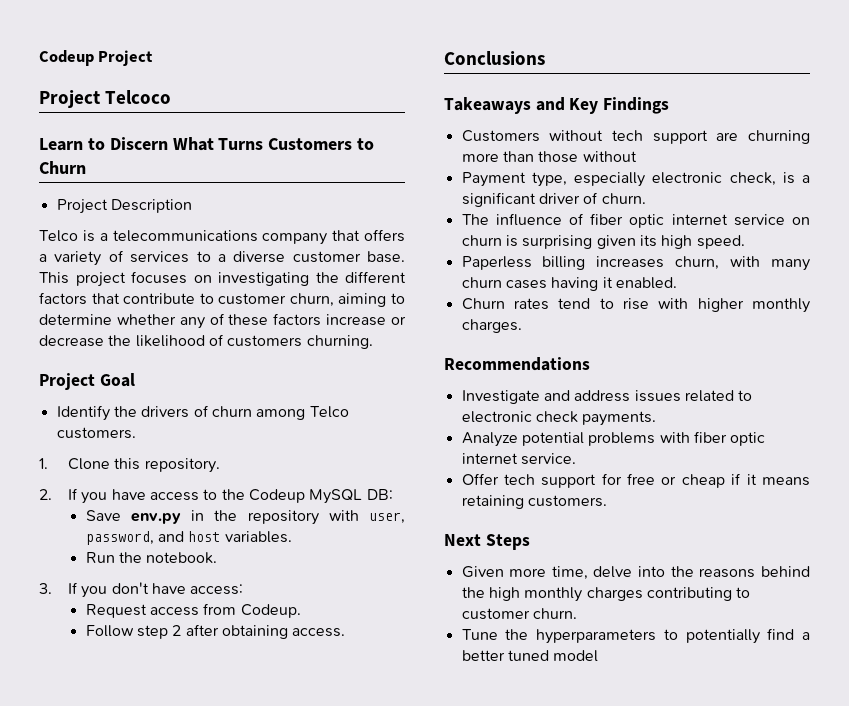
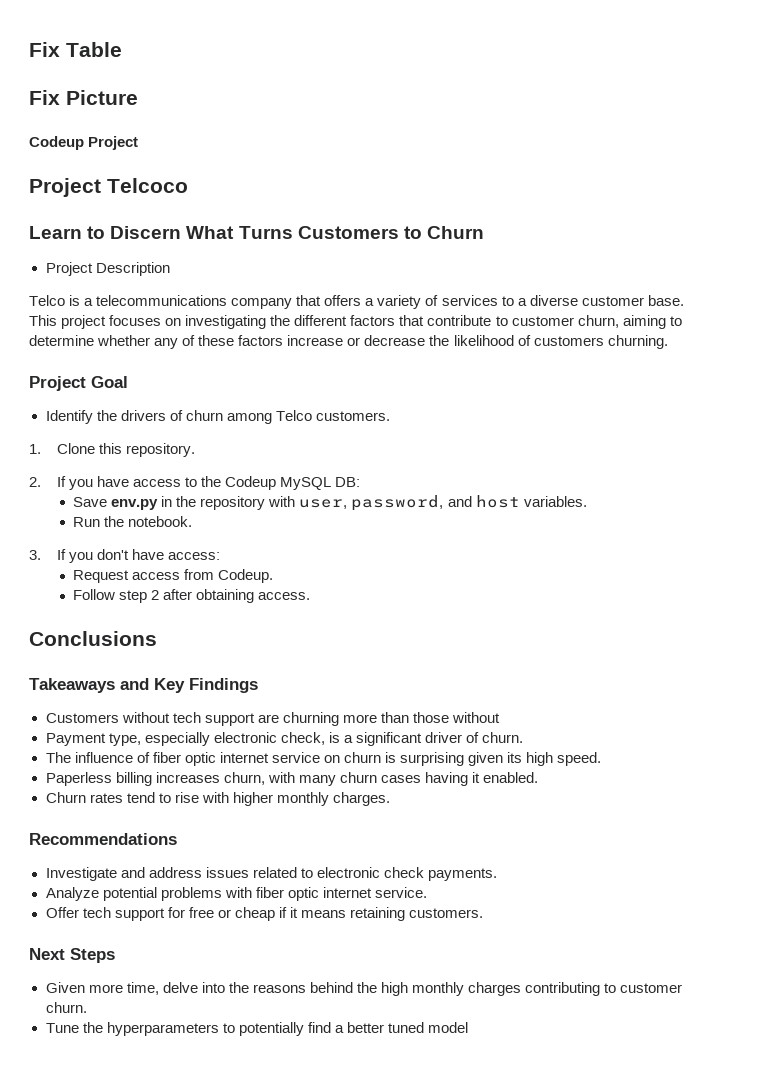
+ Fix Table
+ Fix Picture

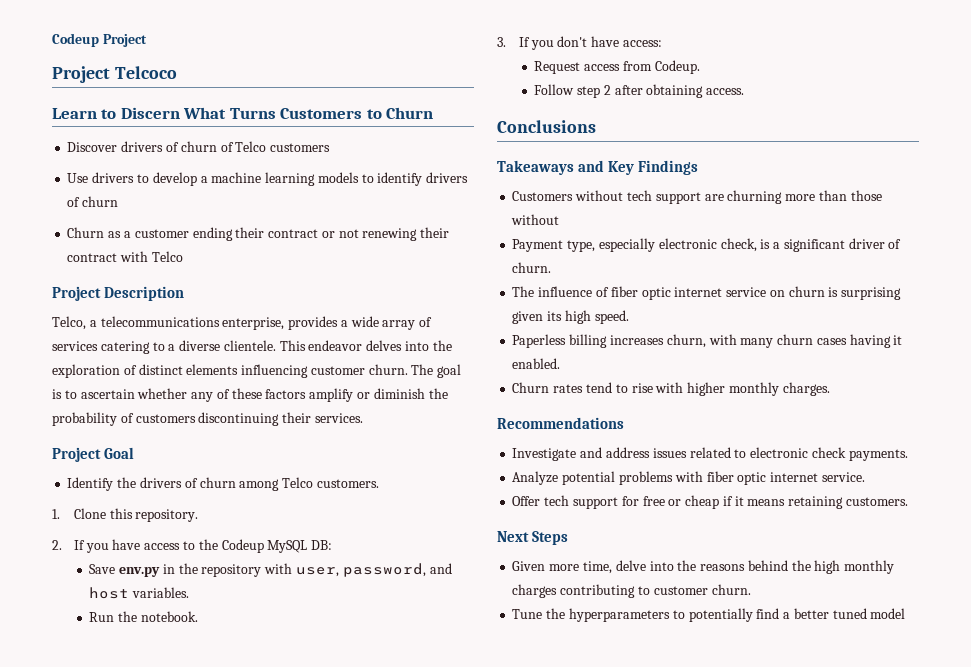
- Fix Table
- Fix Picture
+ Discover drivers of churn of Telco customers
+ Use drivers to develop a machine learning models to identify drivers of churn
+ Churn as a customer ending their contract or not renewing their contract with Telco
  Project Description
- Telco is a telecommunications company that offers a variety of services to a diverse customer base. This project focuses on investigating the different factors that contribute to customer churn, aiming to determine whether any of these factors increase or decrease the likelihood of customers churning.
+ Telco, a telecommunications enterprise, provides a wide array of services catering to a diverse clientele. This endeavor delves into the exploration of distinct elements influencing customer churn. The goal is to ascertain whether any of these factors amplify or diminish the probability of customers discontinuing their services.

